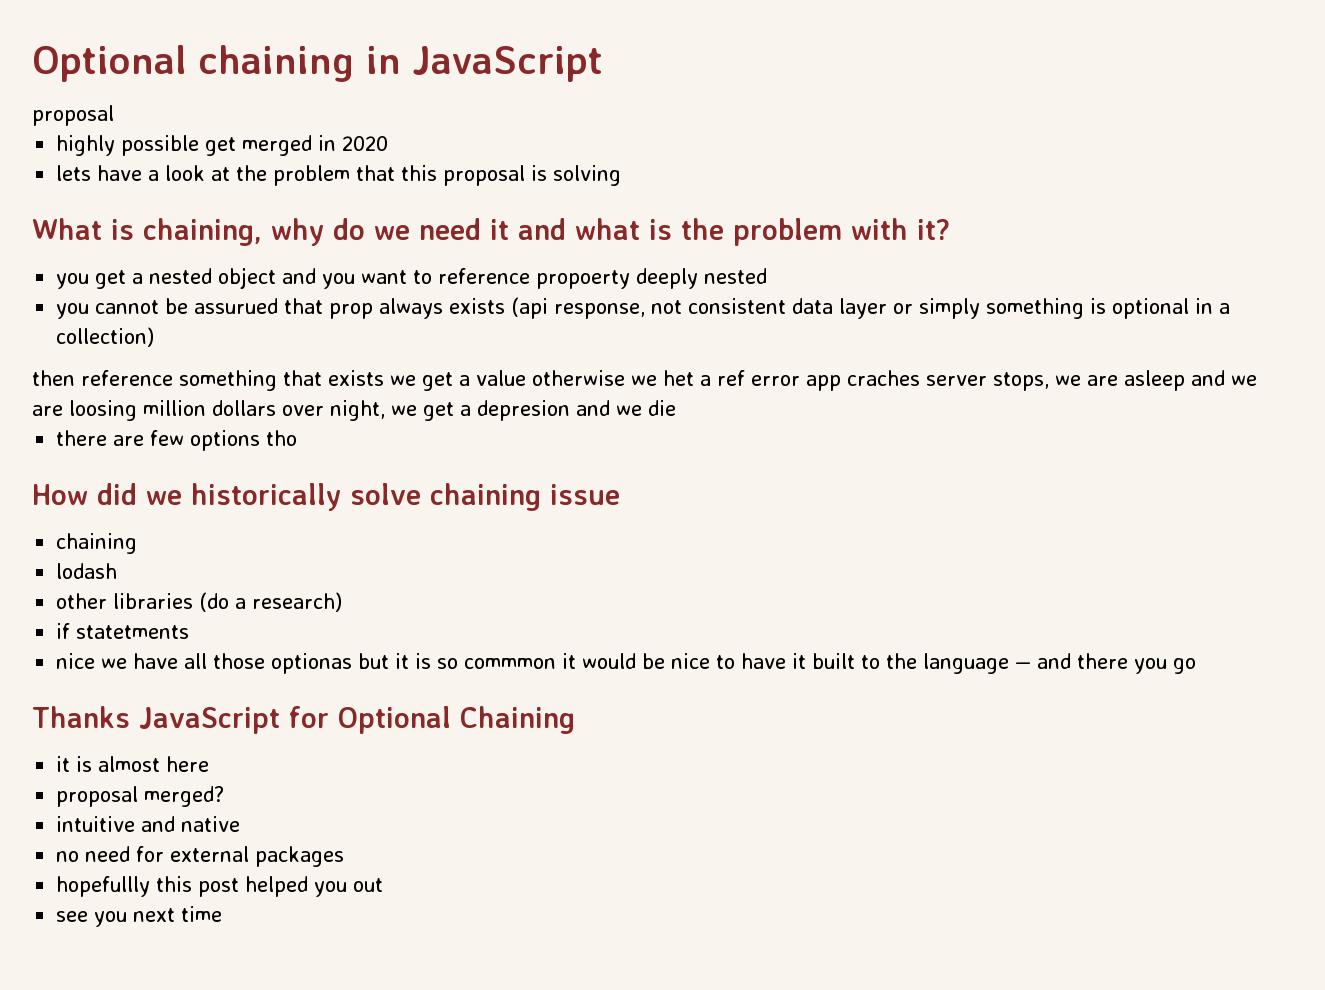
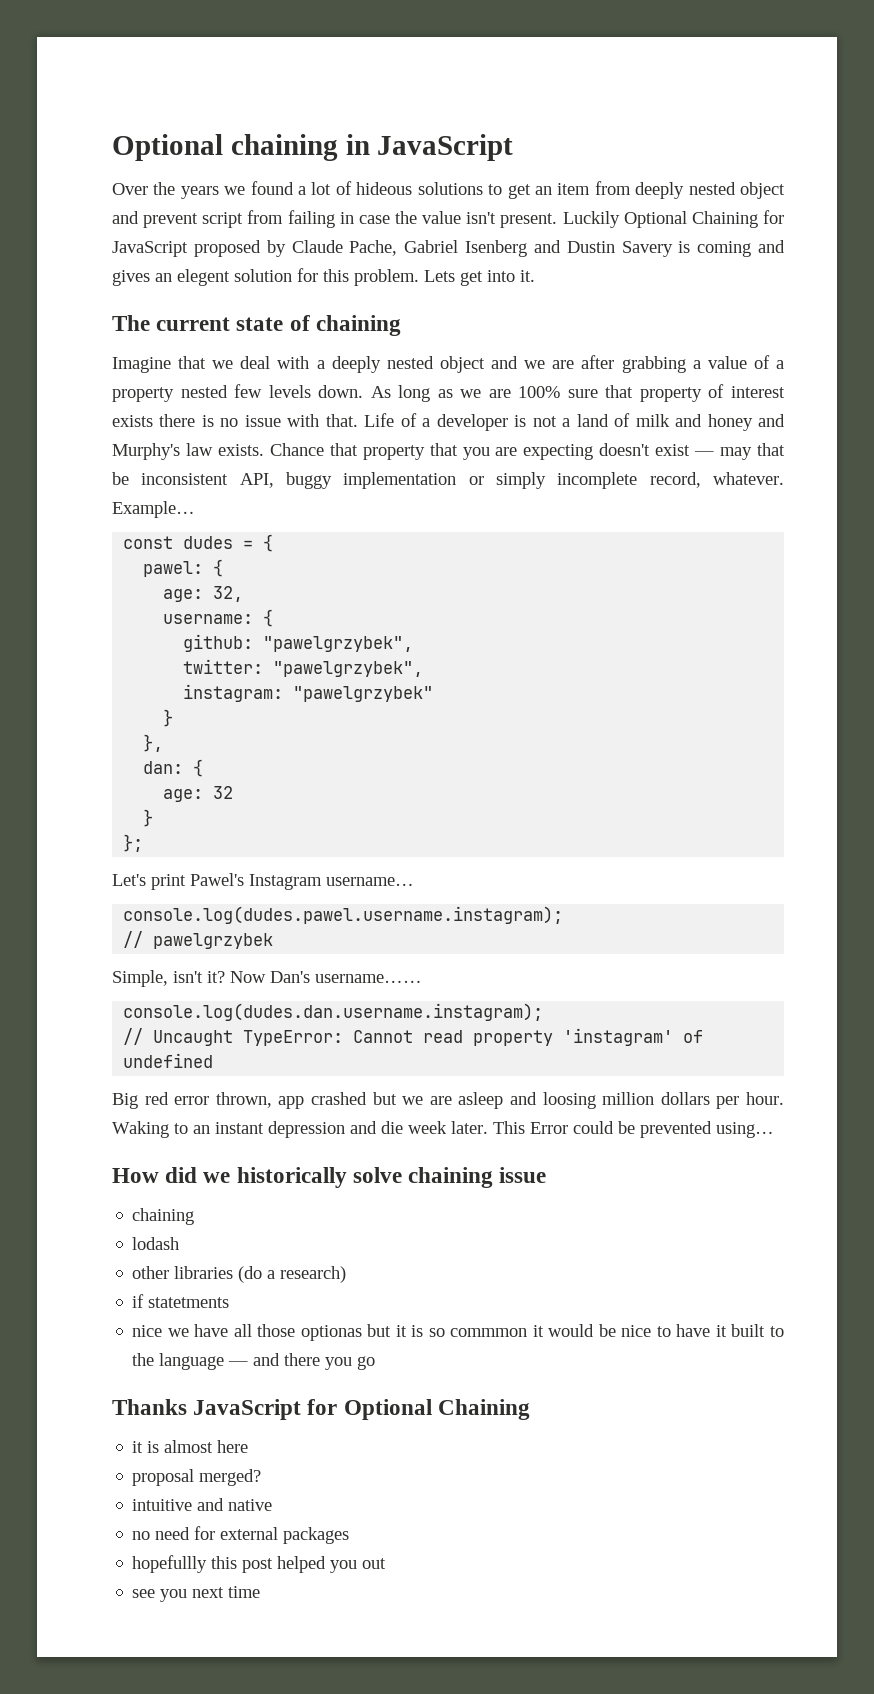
  Optional chaining in JavaScript
- proposal
- highly possible get merged in 2020
- lets have a look at the problem that this proposal is solving
- What is chaining, why do we need it and what is the problem with it?
- you get a nested object and you want to reference propoerty deeply nested
- you cannot be assurued that prop always exists (api response, not consistent data layer or simply something is optional in a collection)
- then reference something that exists we get a value otherwise we het a ref error app craches server stops, we are asleep and we are loosing million dollars over night, we get a depresion and we die
- there are few options tho
+ Over the years we found a lot of hideous solutions to get an item from deeply nested object and prevent script from failing in case the value isn't present. Luckily Optional Chaining for JavaScript proposed by Claude Pache, Gabriel Isenberg and Dustin Savery is coming and gives an elegent solution for this problem. Lets get into it.
+ The current state of chaining
+ Imagine that we deal with a deeply nested object and we are after grabbing a value of a property nested few levels down. As long as we are 100% sure that property of interest exists there is no issue with that. Life of a developer is not a land of milk and honey and Murphy's law exists. Chance that property that you are expecting doesn't exist — may that be inconsistent API, buggy implementation or simply incomplete record, whatever. Example…
+ const dudes = {
+ pawel: {
+ age: 32,
+ username: {
+ github: "pawelgrzybek",
+ twitter: "pawelgrzybek",
+ instagram: "pawelgrzybek"
+ }
+ },
+ dan: {
+ age: 32
+ }
+ };
+ Let's print Pawel's Instagram username…
+ console.log(dudes.pawel.username.instagram);
+ // pawelgrzybek
+ Simple, isn't it? Now Dan's username……
+ console.log(dudes.dan.username.instagram);
+ // Uncaught TypeError: Cannot read property 'instagram' of undefined
+ Big red error thrown, app crashed but we are asleep and loosing million dollars per hour. Waking to an instant depression and die week later. This Error could be prevented using…

